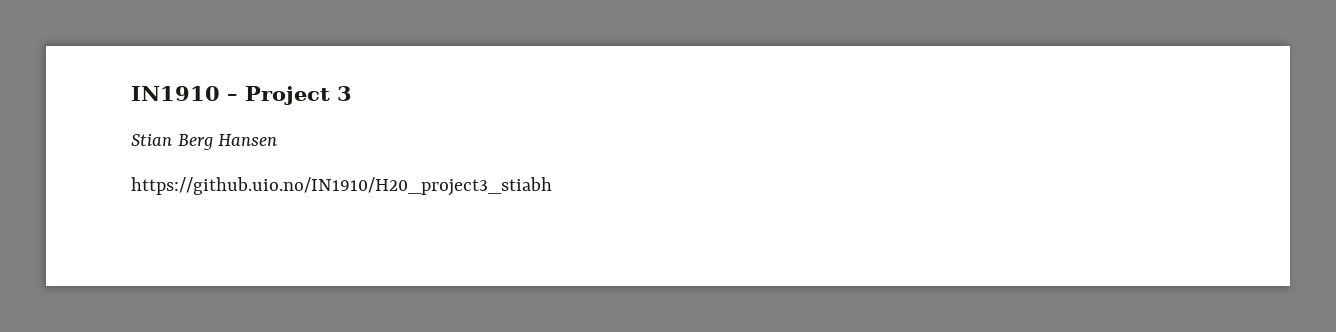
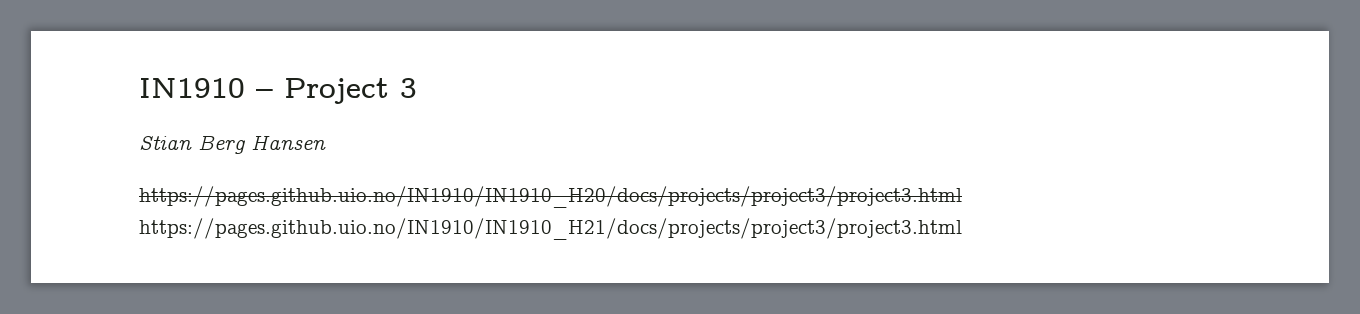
- https://github.uio.no/IN1910/H20_project3_stiabh
+ https://pages.github.uio.no/IN1910/IN1910_H20/docs/projects/project3/project3.html https://pages.github.uio.no/IN1910/IN1910_H21/docs/projects/project3/project3.html

